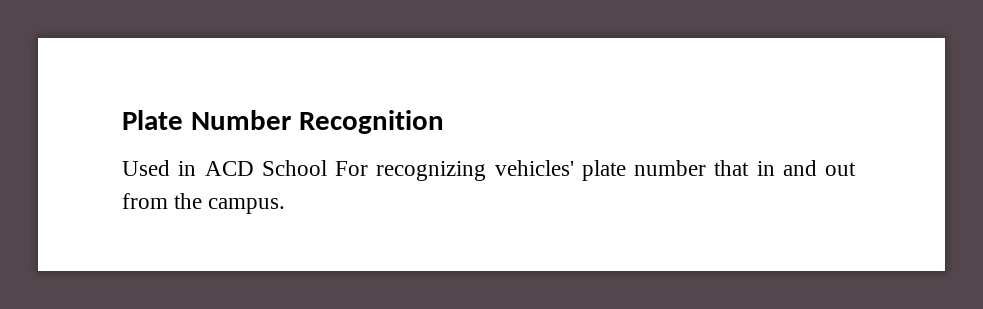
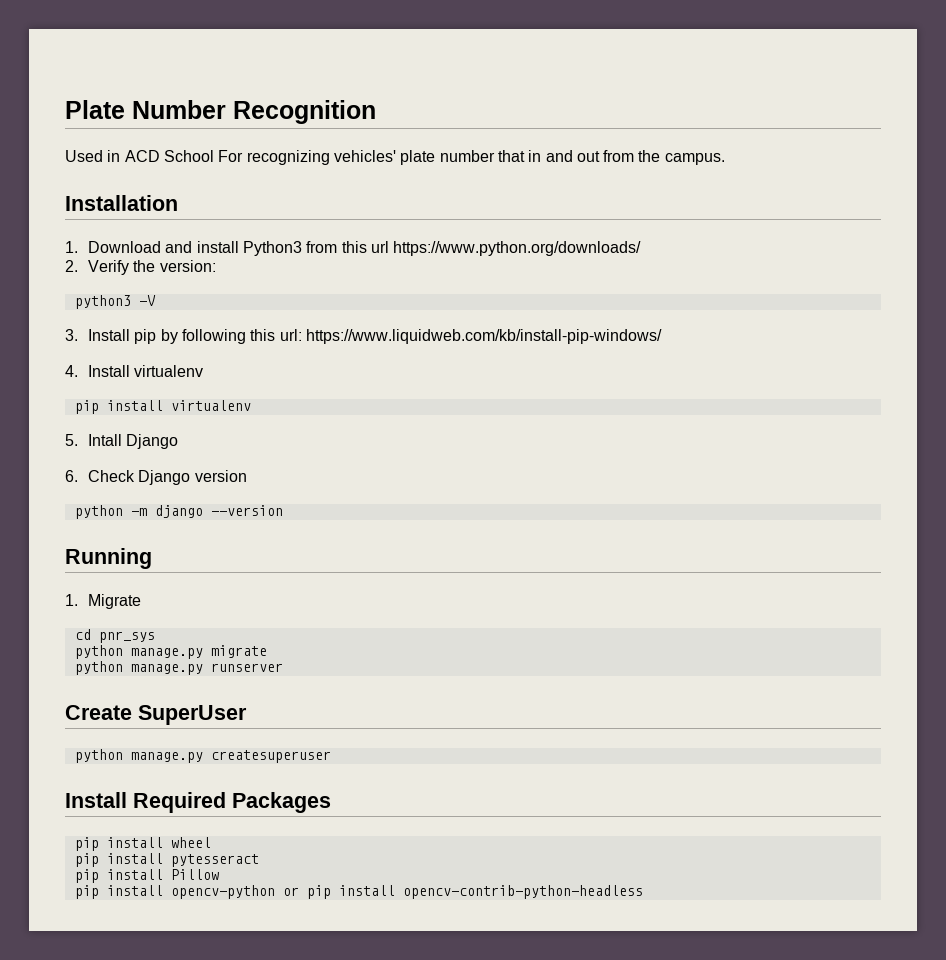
+ Installation
+ 1. Download and install Python3 from this url https://www.python.org/downloads/
+ 2. Verify the version:
+ python3 -V
+ 3. Install pip by following this url: https://www.liquidweb.com/kb/install-pip-windows/
+ 4. Install virtualenv
+ pip install virtualenv
+ 5. Intall Django
+ 6. Check Django version
+ python -m django --version
+ Running
+ 1. Migrate
+ cd pnr_sys
+ python manage.py migrate
+ python manage.py runserver
+ Create SuperUser
+ python manage.py createsuperuser
+ Install Required Packages
+ pip install wheel
+ pip install pytesseract
+ pip install Pillow
+ pip install opencv-python or pip install opencv-contrib-python-headless

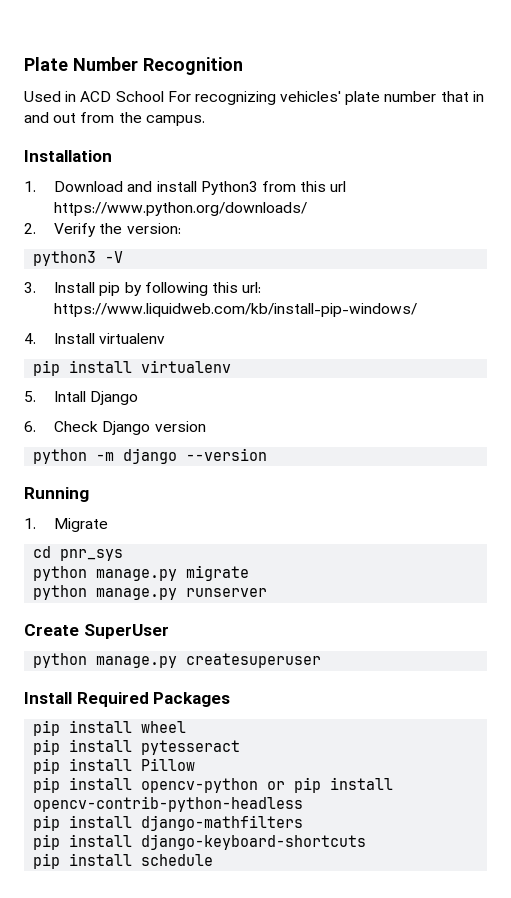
+ pip install django-mathfilters
+ pip install django-keyboard-shortcuts
+ pip install schedule

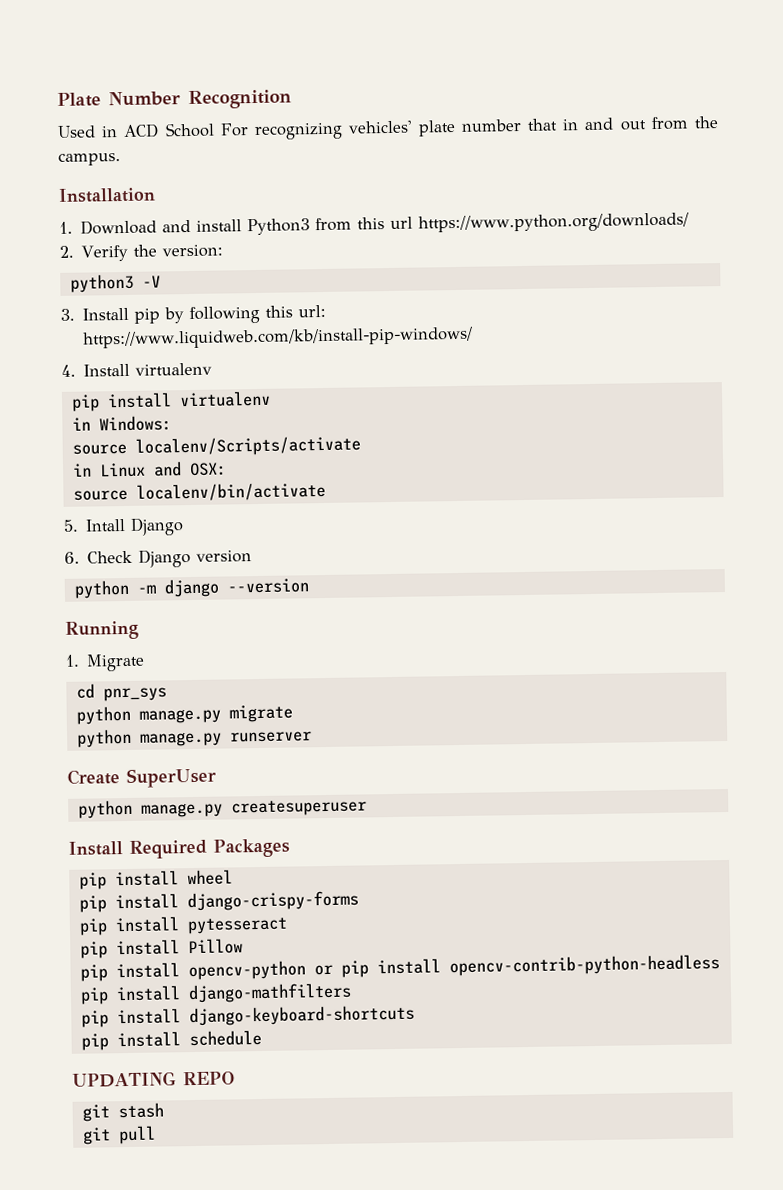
+ in Windows:
+ source localenv/Scripts/activate
+ in Linux and OSX:
+ source localenv/bin/activate
+ pip install django-crispy-forms
+ UPDATING REPO
+ git stash
+ git pull

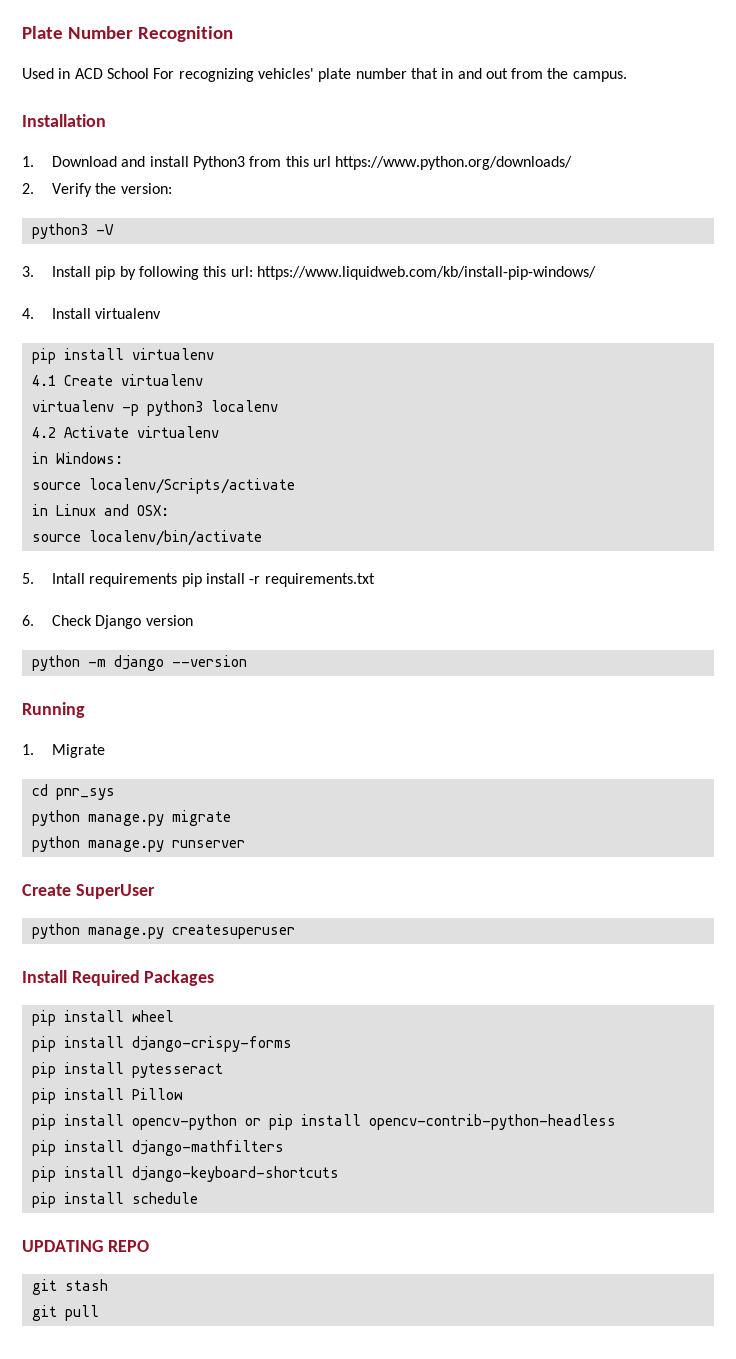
+ 4.1 Create virtualenv
+ virtualenv -p python3 localenv
+ 4.2 Activate virtualenv
- 5. Intall Django
+ 5. Intall requirements pip install -r requirements.txt

